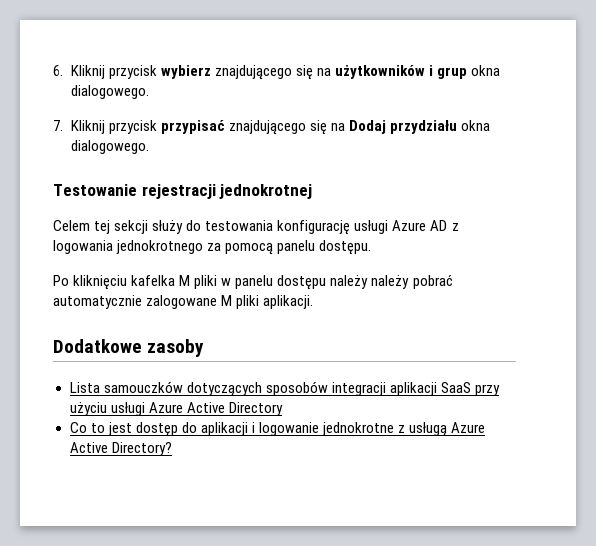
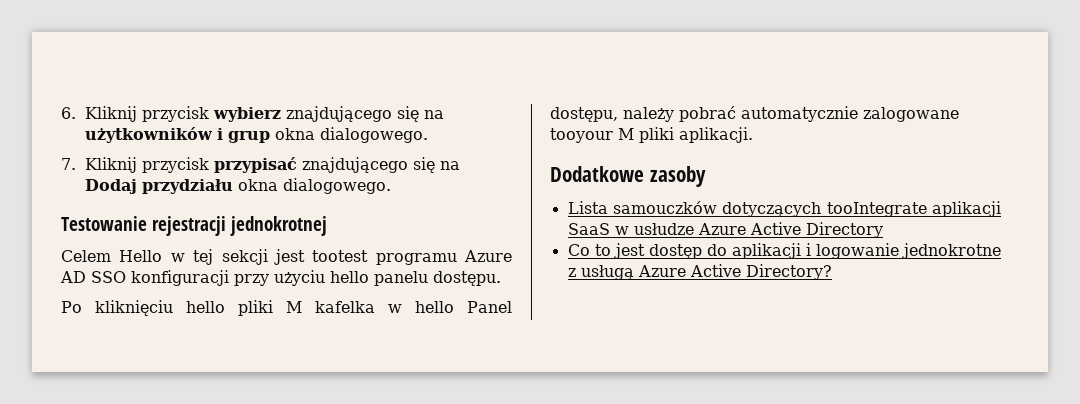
- Celem tej sekcji służy do testowania konfigurację usługi Azure AD z logowania jednokrotnego za pomocą panelu dostępu.
- Po kliknięciu kafelka M pliki w panelu dostępu należy należy pobrać automatycznie zalogowane M pliki aplikacji.
+ Celem Hello w tej sekcji jest tootest programu Azure AD SSO konfiguracji przy użyciu hello panelu dostępu.
+ Po kliknięciu hello pliki M kafelka w hello Panel dostępu, należy pobrać automatycznie zalogowane tooyour M pliki aplikacji.
- Lista samouczków dotyczących sposobów integracji aplikacji SaaS przy użyciu usługi Azure Active Directory
+ Lista samouczków dotyczących tooIntegrate aplikacji SaaS w usłudze Azure Active Directory

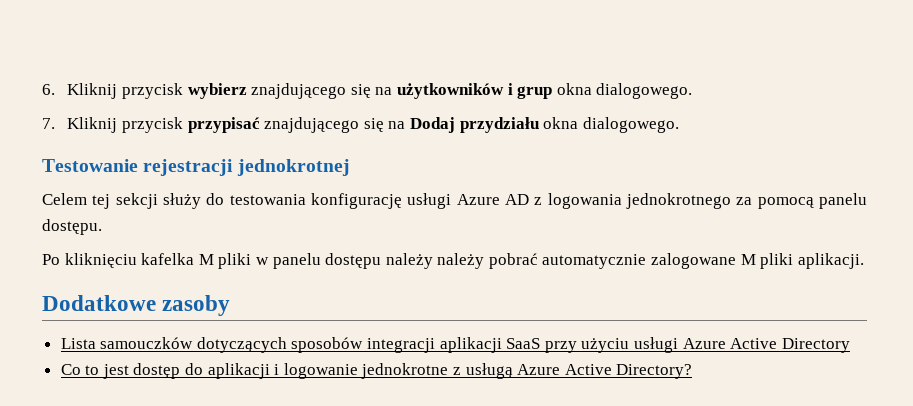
- Celem Hello w tej sekcji jest tootest programu Azure AD SSO konfiguracji przy użyciu hello panelu dostępu.
- Po kliknięciu hello pliki M kafelka w hello Panel dostępu, należy pobrać automatycznie zalogowane tooyour M pliki aplikacji.
+ Celem tej sekcji służy do testowania konfigurację usługi Azure AD z logowania jednokrotnego za pomocą panelu dostępu.
+ Po kliknięciu kafelka M pliki w panelu dostępu należy należy pobrać automatycznie zalogowane M pliki aplikacji.
- Lista samouczków dotyczących tooIntegrate aplikacji SaaS w usłudze Azure Active Directory
+ Lista samouczków dotyczących sposobów integracji aplikacji SaaS przy użyciu usługi Azure Active Directory

